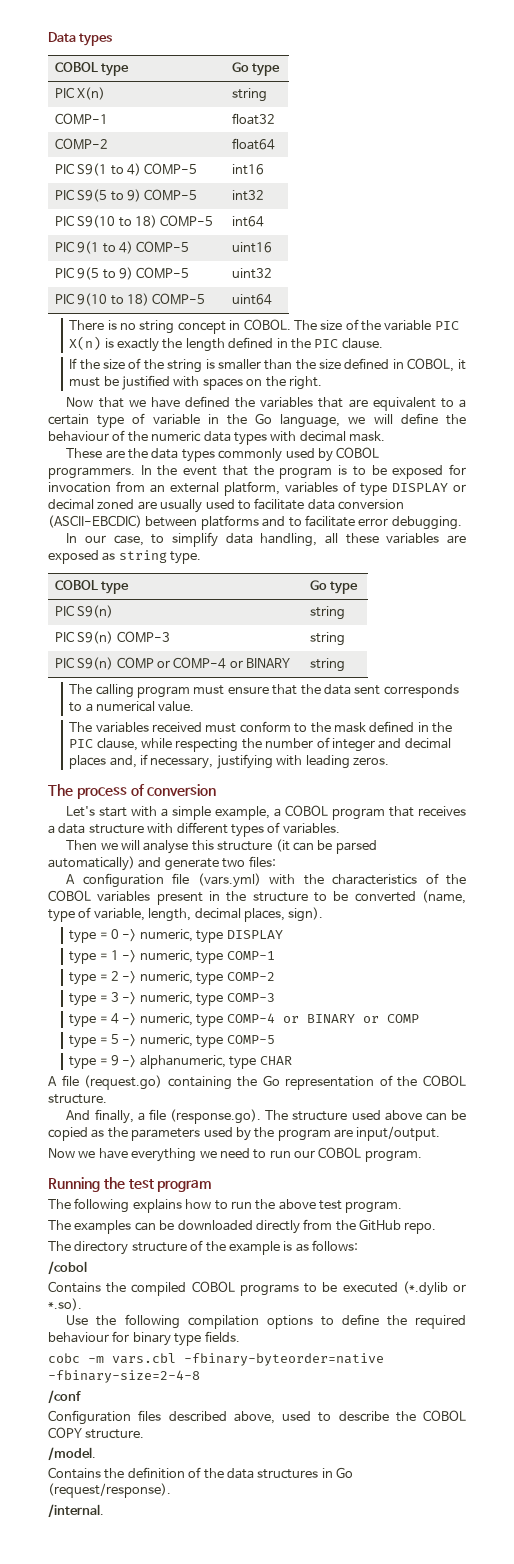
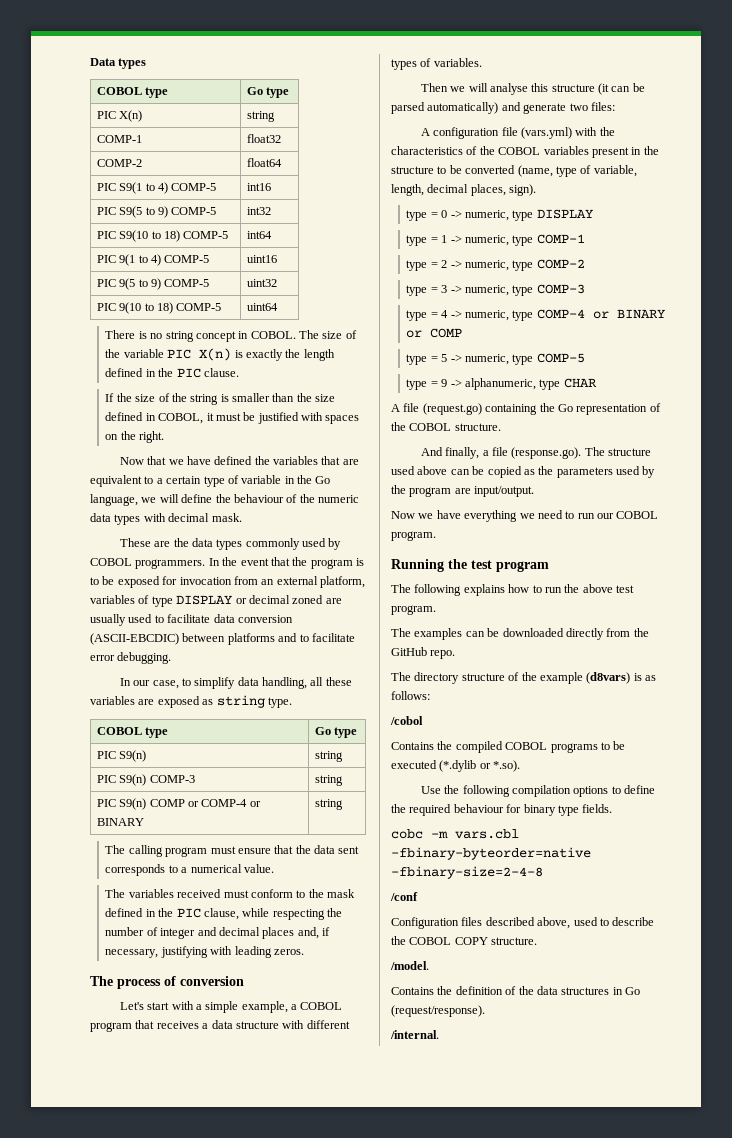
- The directory structure of the example is as follows:
+ The directory structure of the example (d8vars) is as follows:

